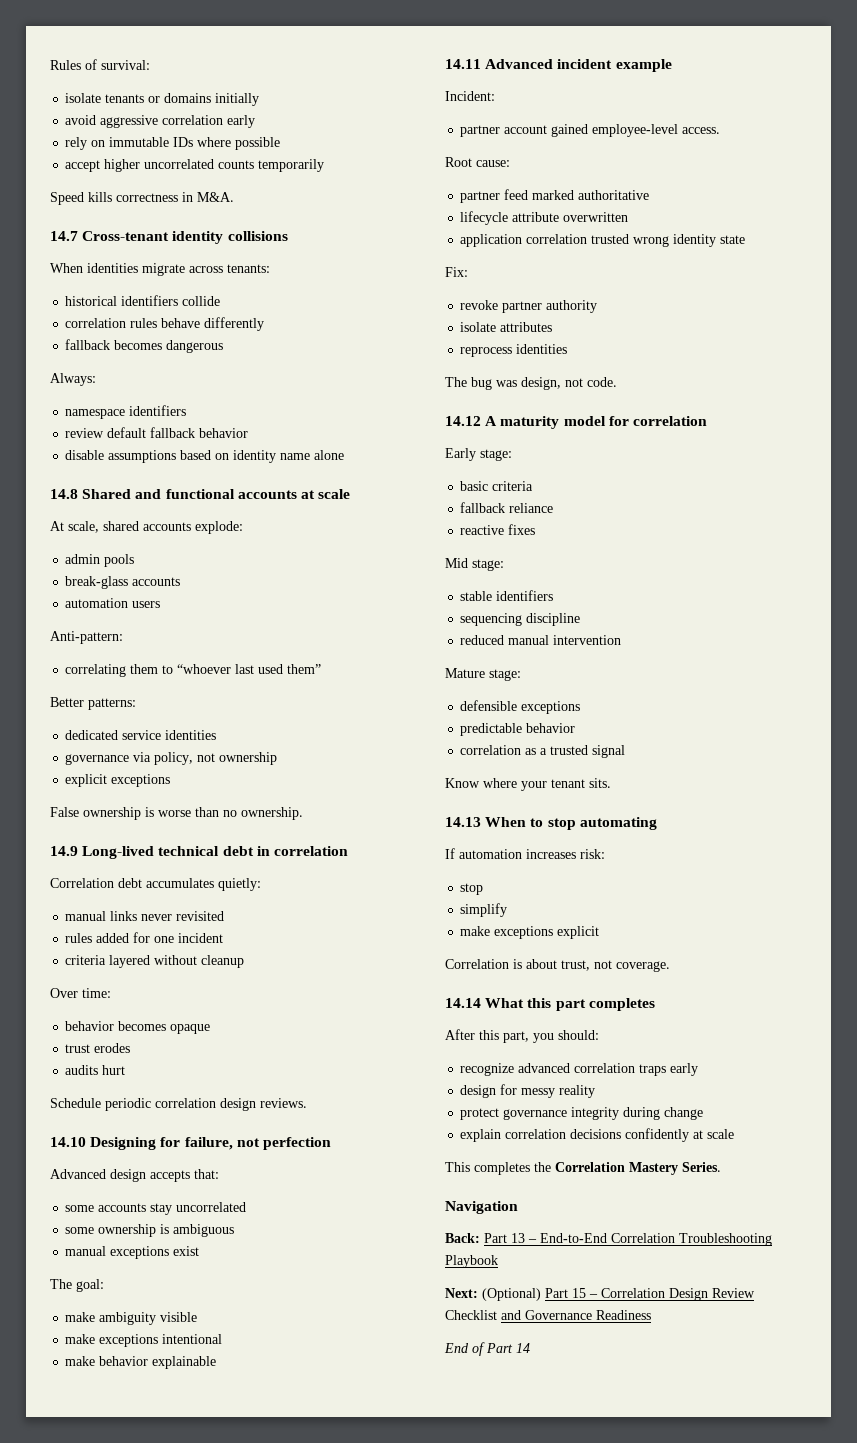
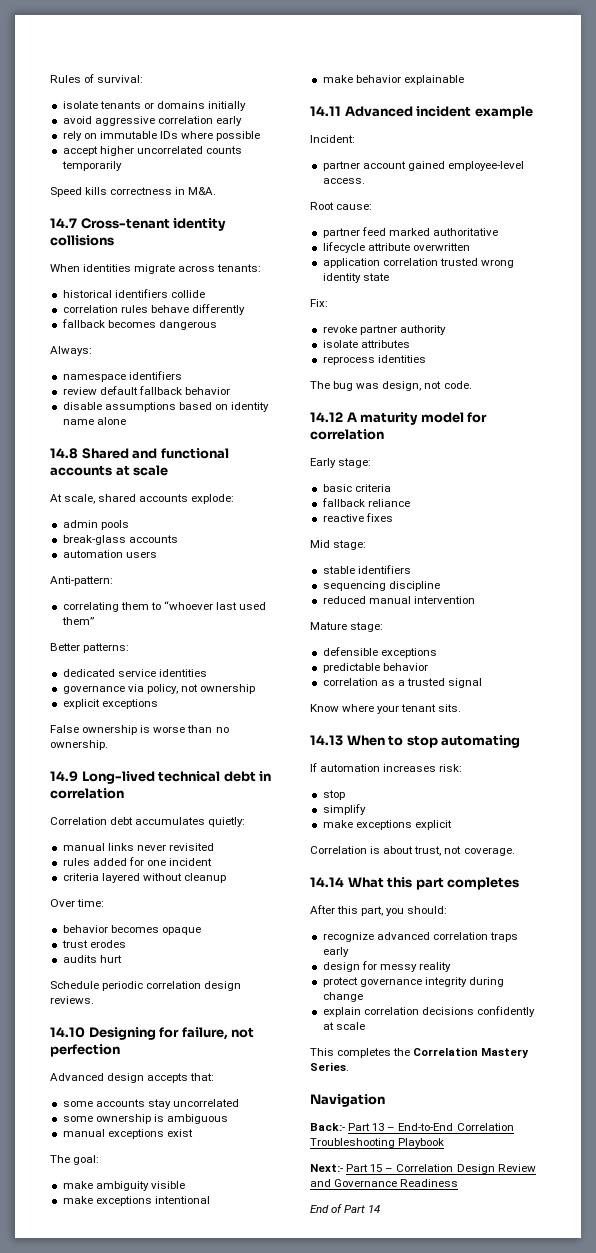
- Back: Part 13 – End-to-End Correlation Troubleshooting Playbook
+ Back:- Part 13 – End-to-End Correlation Troubleshooting Playbook
- Next: (Optional) Part 15 – Correlation Design Review Checklist and Governance Readiness
+ Next:- Part 15 – Correlation Design Review and Governance Readiness

